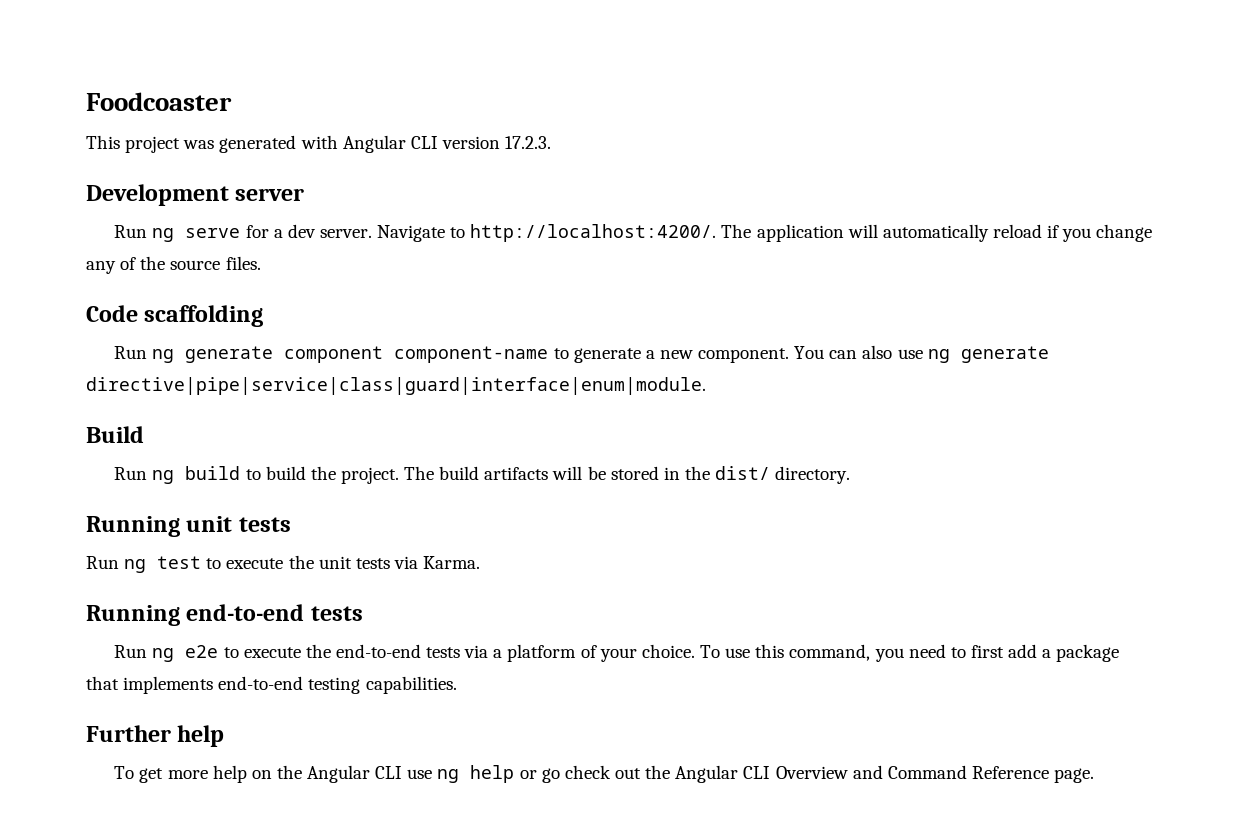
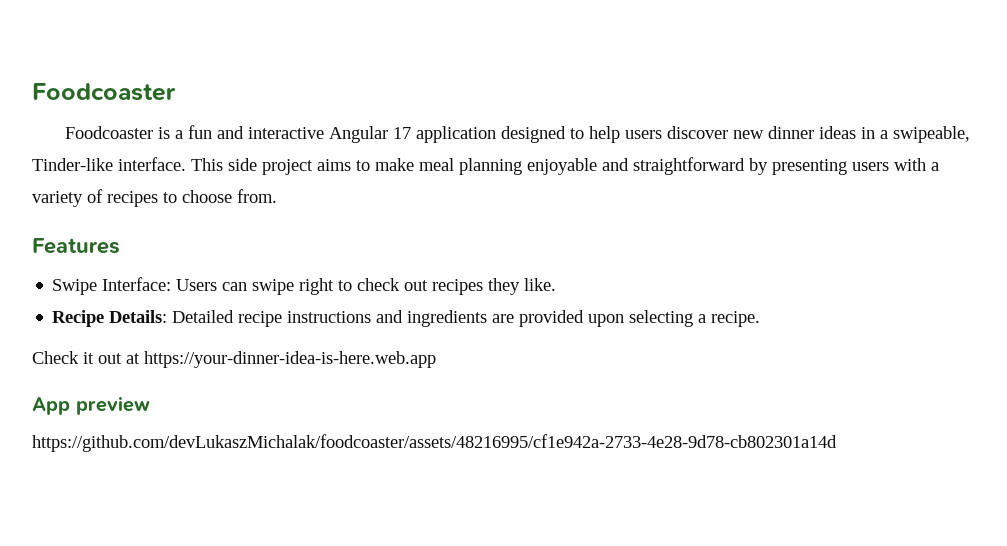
- This project was generated with Angular CLI version 17.2.3.
- Development server
- Run ng serve for a dev server. Navigate to http://localhost:4200/. The application will automatically reload if you change any of the source files.
- Code scaffolding
- Run ng generate component component-name to generate a new component. You can also use ng generate directive|pipe|service|class|guard|interface|enum|module.
- Build
- Run ng build to build the project. The build artifacts will be stored in the dist/ directory.
- Running unit tests
- Run ng test to execute the unit tests via Karma.
- Running end-to-end tests
- Run ng e2e to execute the end-to-end tests via a platform of your choice. To use this command, you need to first add a package that implements end-to-end testing capabilities.
- Further help
- To get more help on the Angular CLI use ng help or go check out the Angular CLI Overview and Command Reference page.
+ Foodcoaster is a fun and interactive Angular 17 application designed to help users discover new dinner ideas in a swipeable, Tinder-like interface. This side project aims to make meal planning enjoyable and straightforward by presenting users with a variety of recipes to choose from.
+ Features
+ Swipe Interface: Users can swipe right to check out recipes they like.
+ Recipe Details: Detailed recipe instructions and ingredients are provided upon selecting a recipe.
+ Check it out at https://your-dinner-idea-is-here.web.app
+ App preview
+ https://github.com/devLukaszMichalak/foodcoaster/assets/48216995/cf1e942a-2733-4e28-9d78-cb802301a14d

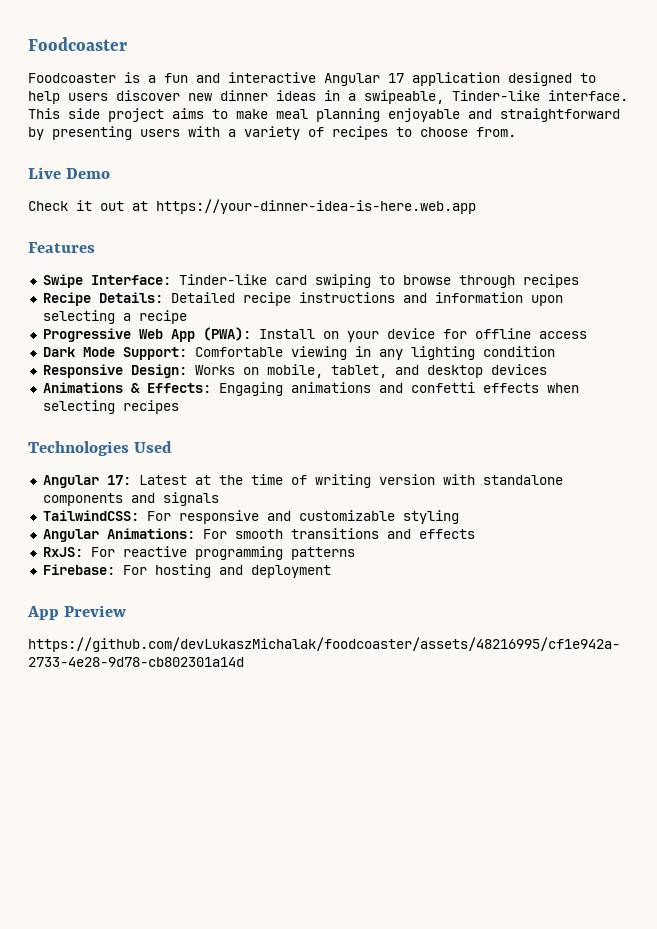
+ Live Demo
+ Check it out at https://your-dinner-idea-is-here.web.app
  Features
- Swipe Interface: Users can swipe right to check out recipes they like.
+ Swipe Interface: Tinder-like card swiping to browse through recipes
- Recipe Details: Detailed recipe instructions and ingredients are provided upon selecting a recipe.
- Check it out at https://your-dinner-idea-is-here.web.app
- App preview
+ Recipe Details: Detailed recipe instructions and information upon selecting a recipe
+ Progressive Web App (PWA): Install on your device for offline access
+ Dark Mode Support: Comfortable viewing in any lighting condition
+ Responsive Design: Works on mobile, tablet, and desktop devices
+ Animations & Effects: Engaging animations and confetti effects when selecting recipes
+ Technologies Used
+ Angular 17: Latest at the time of writing version with standalone components and signals
+ TailwindCSS: For responsive and customizable styling
+ Angular Animations: For smooth transitions and effects
+ RxJS: For reactive programming patterns
+ Firebase: For hosting and deployment
+ App Preview

